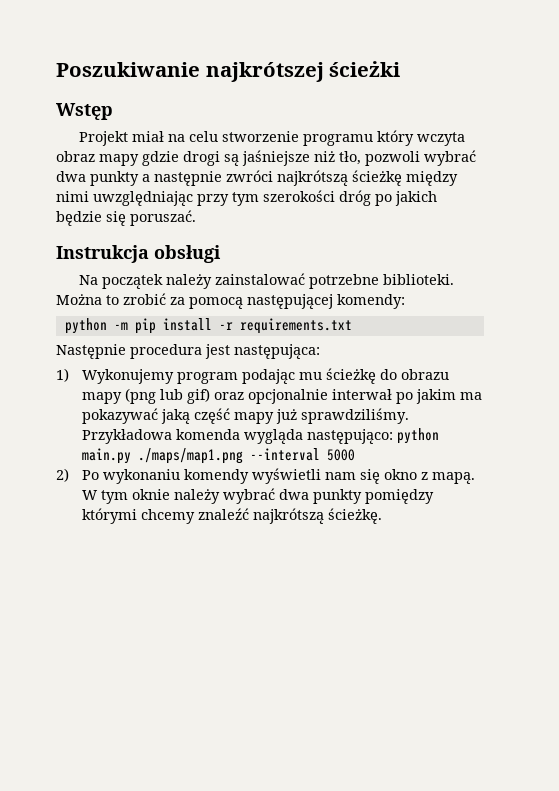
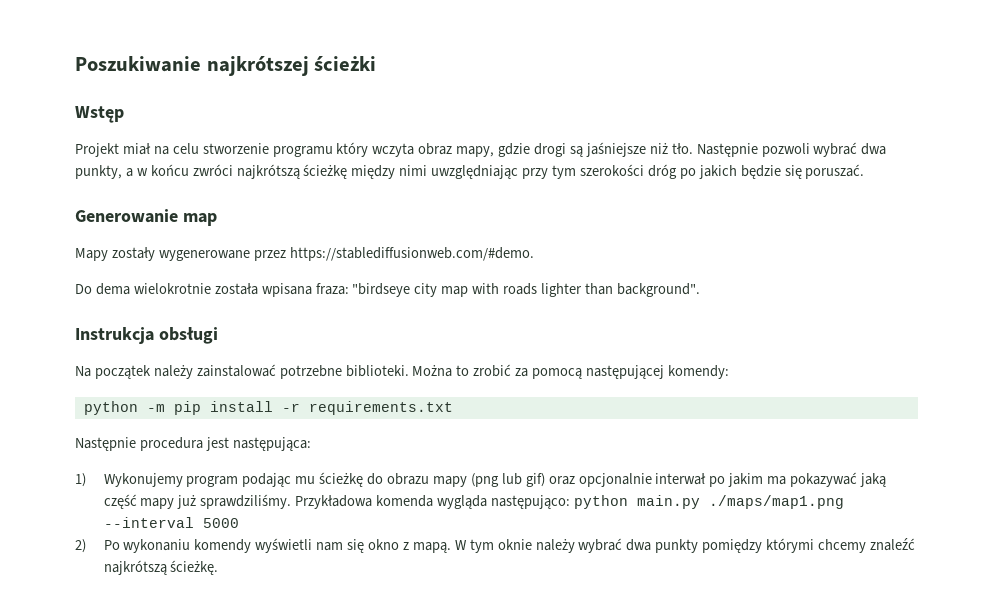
- Projekt miał na celu stworzenie programu który wczyta obraz mapy gdzie drogi są jaśniejsze niż tło, pozwoli wybrać dwa punkty a następnie zwróci najkrótszą ścieżkę między nimi uwzględniając przy tym szerokości dróg po jakich będzie się poruszać.
+ Projekt miał na celu stworzenie programu który wczyta obraz mapy, gdzie drogi są jaśniejsze niż tło. Następnie pozwoli wybrać dwa punkty, a w końcu zwróci najkrótszą ścieżkę między nimi uwzględniając przy tym szerokości dróg po jakich będzie się poruszać.
+ Generowanie map
+ Mapy zostały wygenerowane przez https://stablediffusionweb.com/#demo.
+ Do dema wielokrotnie została wpisana fraza: "birdseye city map with roads lighter than background".

